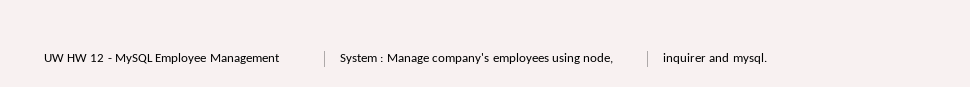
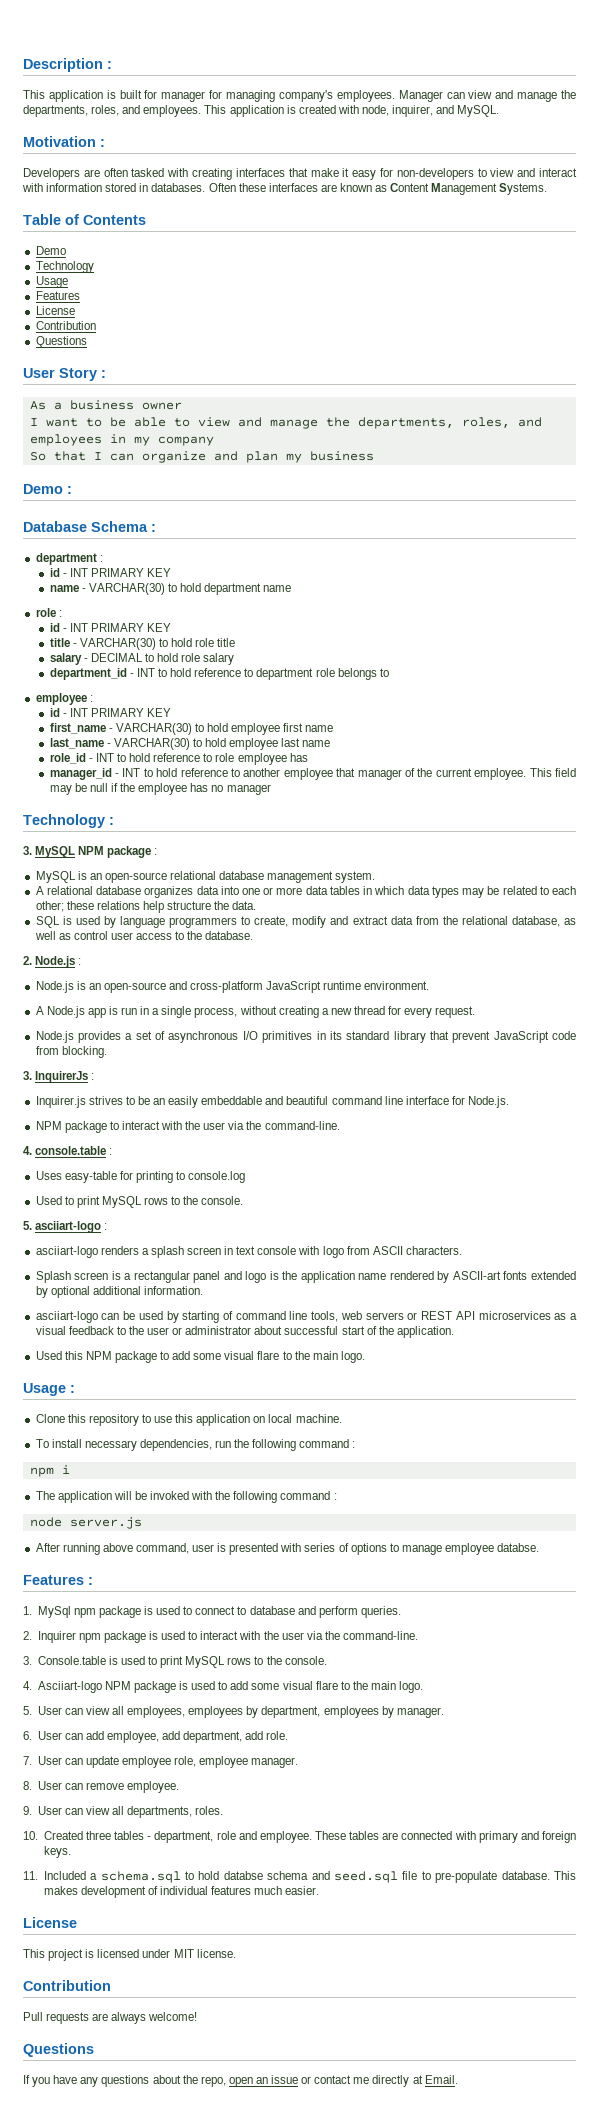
- UW HW 12 - MySQL Employee Management System : Manage company's employees using node, inquirer and mysql.
+ Description :
+ This application is built for manager for managing company's employees. Manager can view and manage the departments, roles, and employees. This application is created with node, inquirer, and MySQL.
+ Motivation :
+ Developers are often tasked with creating interfaces that make it easy for non-developers to view and interact with information stored in databases. Often these interfaces are known as Content Management Systems.
+ Table of Contents
+ Demo
+ Technology
+ Usage
+ Features
+ License
+ Contribution
+ Questions
+ User Story :
+ As a business owner
+ I want to be able to view and manage the departments, roles, and employees in my company
+ So that I can organize and plan my business
+ Demo :
+ Database Schema :
+ department :
+ id - INT PRIMARY KEY
+ name - VARCHAR(30) to hold department name
+ role :
+ id - INT PRIMARY KEY
+ title - VARCHAR(30) to hold role title
+ salary - DECIMAL to hold role salary
+ department_id - INT to hold reference to department role belongs to
+ employee :
+ id - INT PRIMARY KEY
+ first_name - VARCHAR(30) to hold employee first name
+ last_name - VARCHAR(30) to hold employee last name
+ role_id - INT to hold reference to role employee has
+ manager_id - INT to hold reference to another employee that manager of the current employee. This field may be null if the employee has no manager
+ Technology :
+ 3. MySQL NPM package :
+ MySQL is an open-source relational database management system.
+ A relational database organizes data into one or more data tables in which data types may be related to each other; these relations help structure the data.
+ SQL is used by language programmers to create, modify and extract data from the relational database, as well as control user access to the database.
+ 2. Node.js :
+ Node.js is an open-source and cross-platform JavaScript runtime environment.
+ A Node.js app is run in a single process, without creating a new thread for every request.
+ Node.js provides a set of asynchronous I/O primitives in its standard library that prevent JavaScript code from blocking.
+ 3. InquirerJs :
+ Inquirer.js strives to be an easily embeddable and beautiful command line interface for Node.js.
+ NPM package to interact with the user via the command-line.
+ 4. console.table :
+ Uses easy-table for printing to console.log
+ Used to print MySQL rows to the console.
+ 5. asciiart-logo :
+ asciiart-logo renders a splash screen in text console with logo from ASCII characters.
+ Splash screen is a rectangular panel and logo is the application name rendered by ASCII-art fonts extended by optional additional information.
+ asciiart-logo can be used by starting of command line tools, web servers or REST API microservices as a visual feedback to the user or administrator about successful start of the application.
+ Used this NPM package to add some visual flare to the main logo.
+ Usage :
+ Clone this repository to use this application on local machine.
+ To install necessary dependencies, run the following command :
+ npm i
+ The application will be invoked with the following command :
+ node server.js
+ After running above command, user is presented with series of options to manage employee databse.
+ Features :
+ 1. MySql npm package is used to connect to database and perform queries.
+ 2. Inquirer npm package is used to interact with the user via the command-line.
+ 3. Console.table is used to print MySQL rows to the console.
+ 4. Asciiart-logo NPM package is used to add some visual flare to the main logo.
+ 5. User can view all employees, employees by department, employees by manager.
+ 6. User can add employee, add department, add role.
+ 7. User can update employee role, employee manager.
+ 8. User can remove employee.
+ 9. User can view all departments, roles.
+ 10. Created three tables - department, role and employee. These tables are connected with primary and foreign keys.
+ 11. Included a schema.sql to hold databse schema and seed.sql file to pre-populate database. This makes development of individual features much easier.
+ License
+ This project is licensed under MIT license.
+ Contribution
+ Pull requests are always welcome!
+ Questions
+ If you have any questions about the repo, open an issue or contact me directly at Email.

